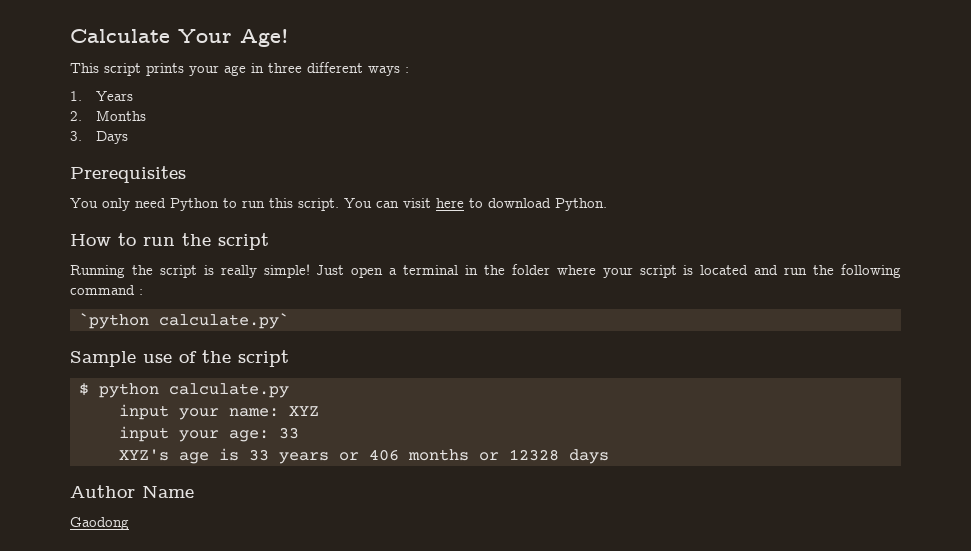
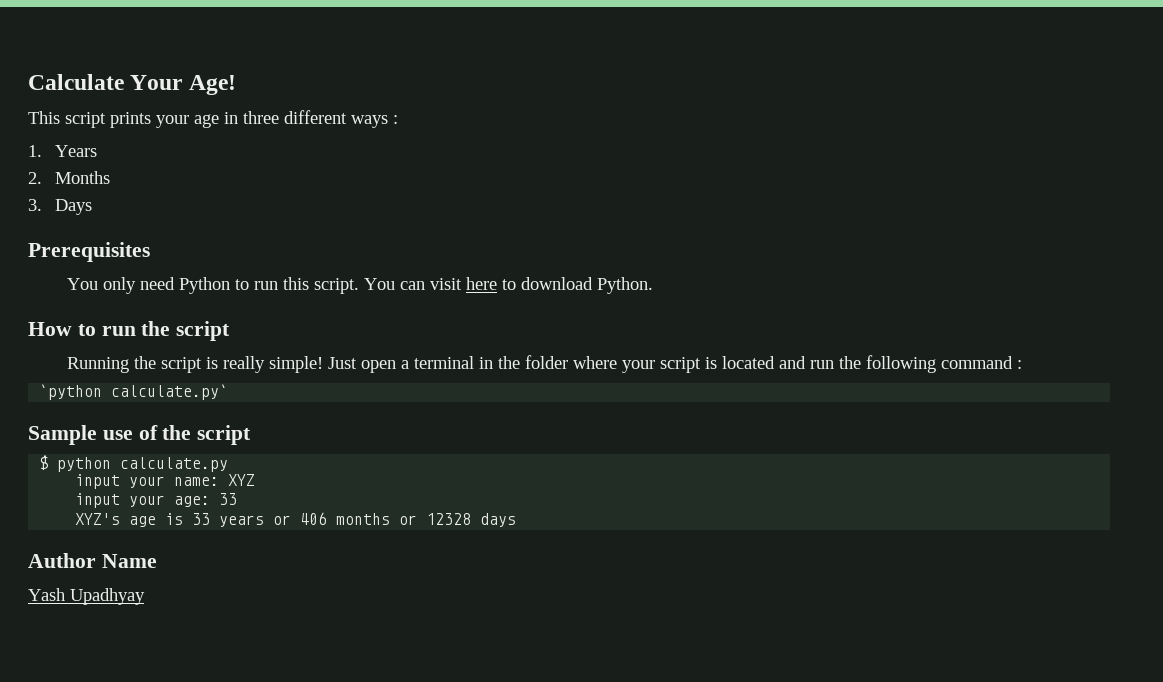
- Gaodong
+ Yash Upadhyay

